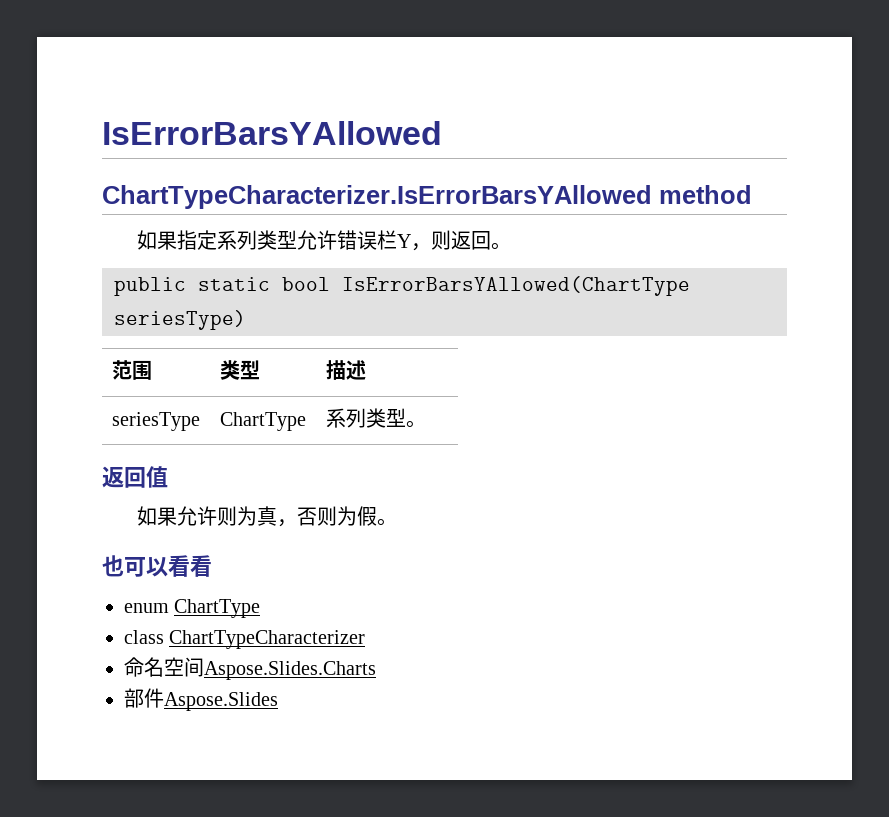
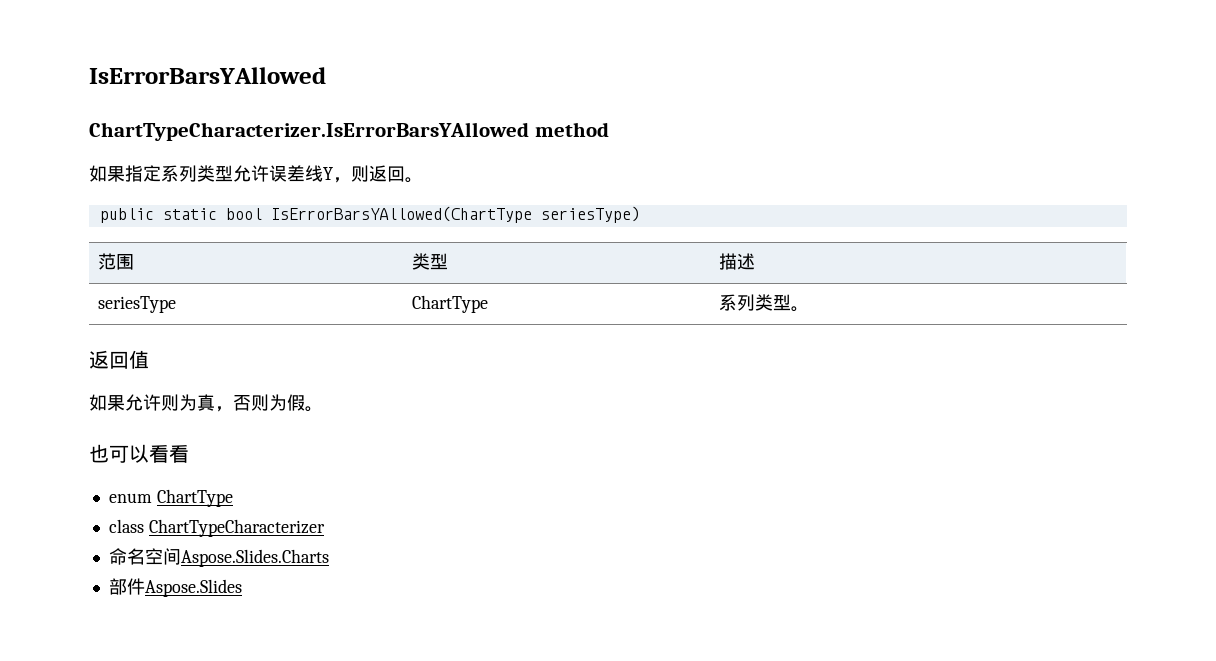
- 如果指定系列类型允许错误栏Y，则返回。
+ 如果指定系列类型允许误差线Y，则返回。

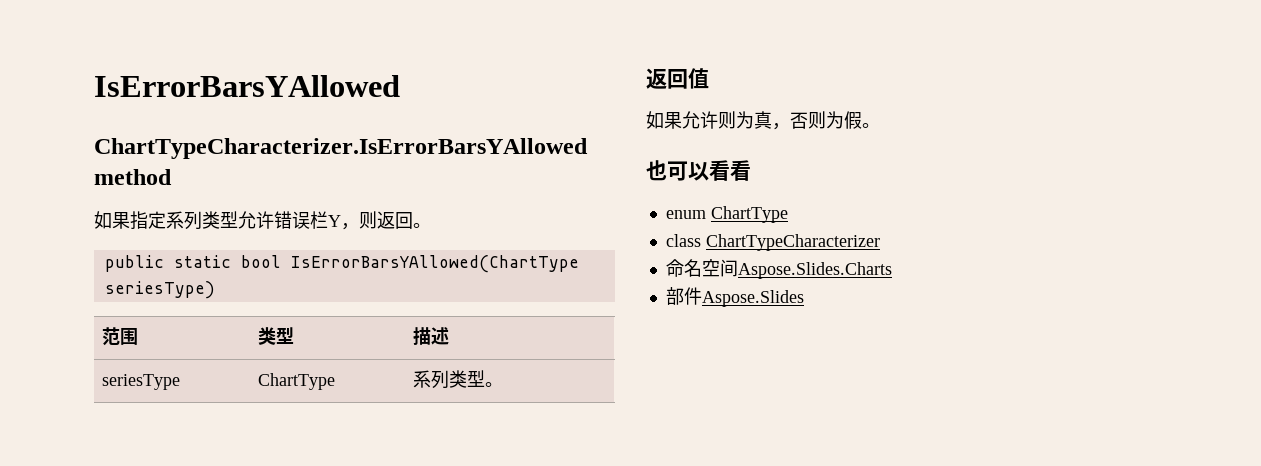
- 如果指定系列类型允许误差线Y，则返回。
+ 如果指定系列类型允许错误栏Y，则返回。

